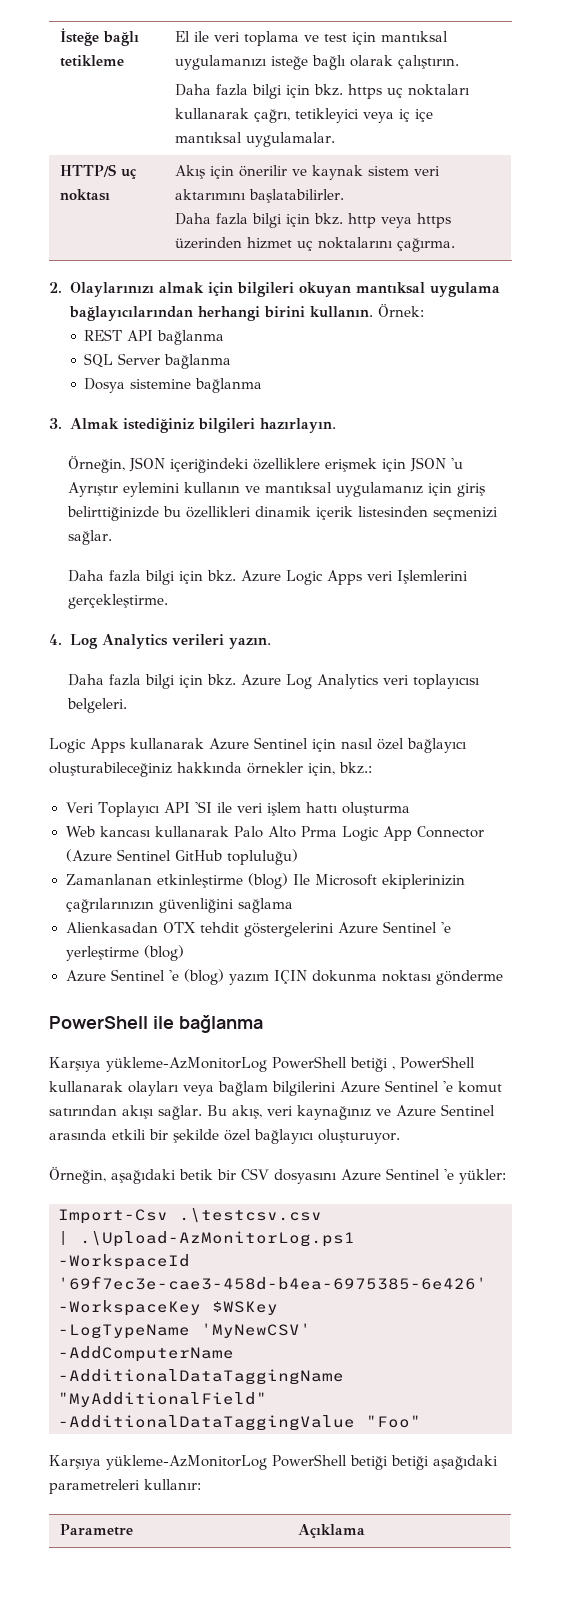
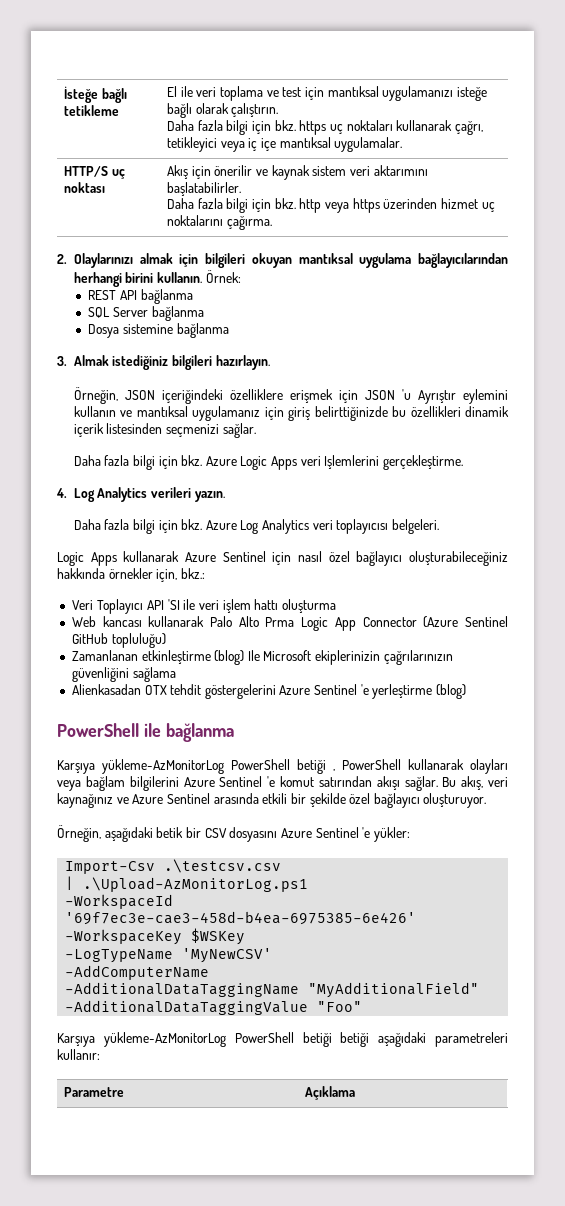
- Azure Sentinel 'e (blog) yazım IÇIN dokunma noktası gönderme

